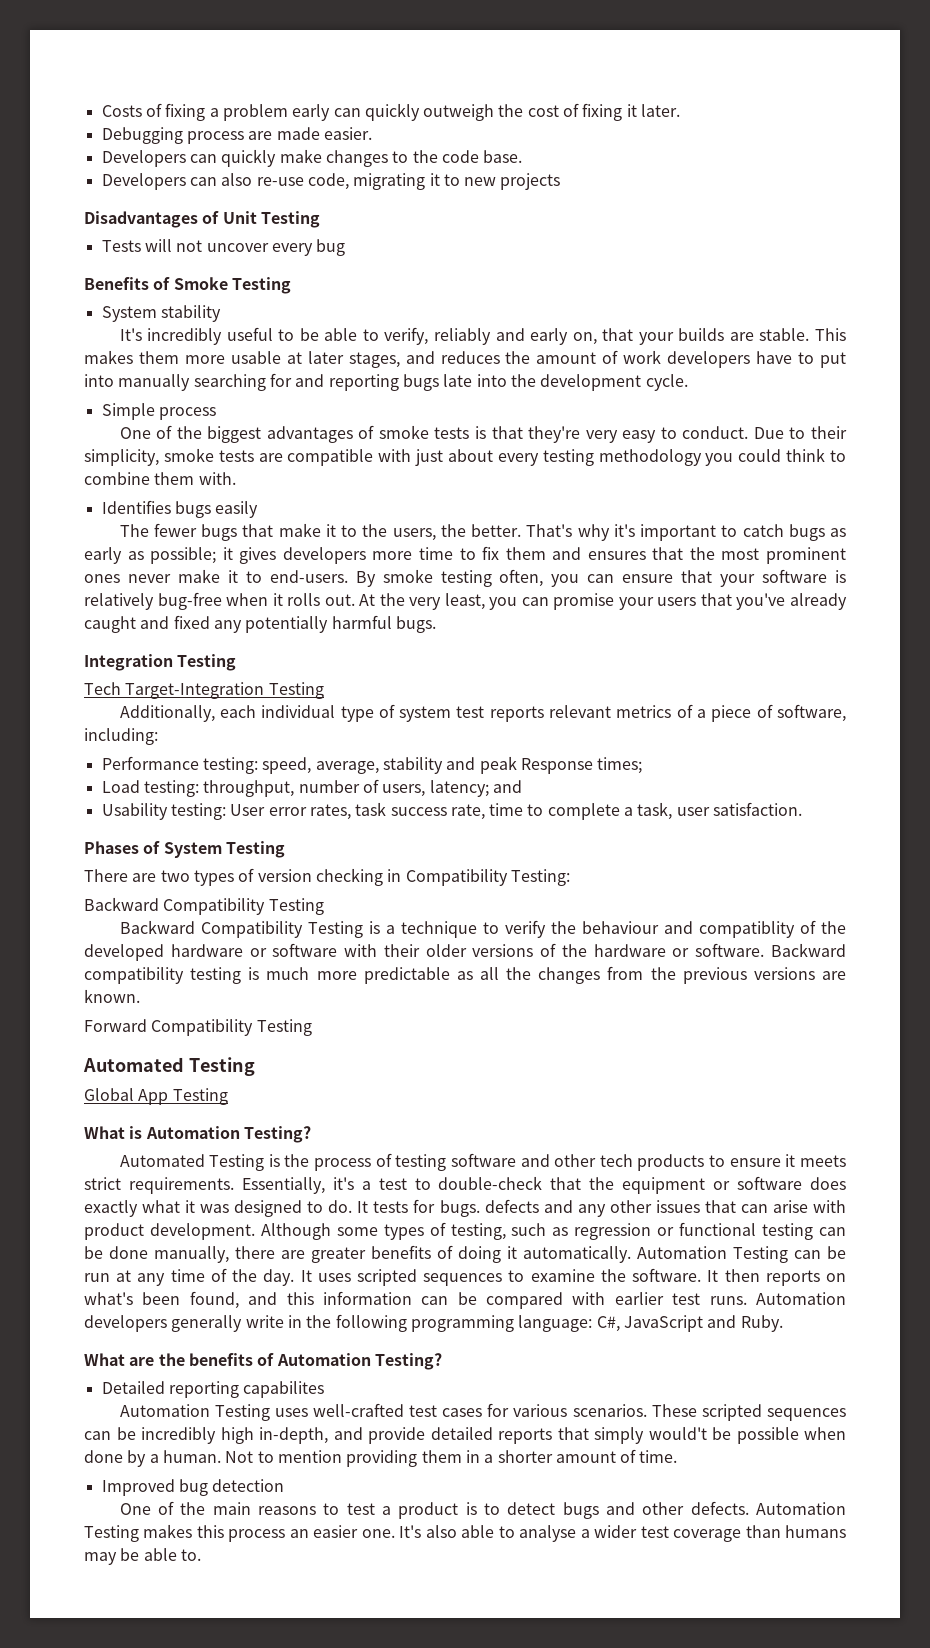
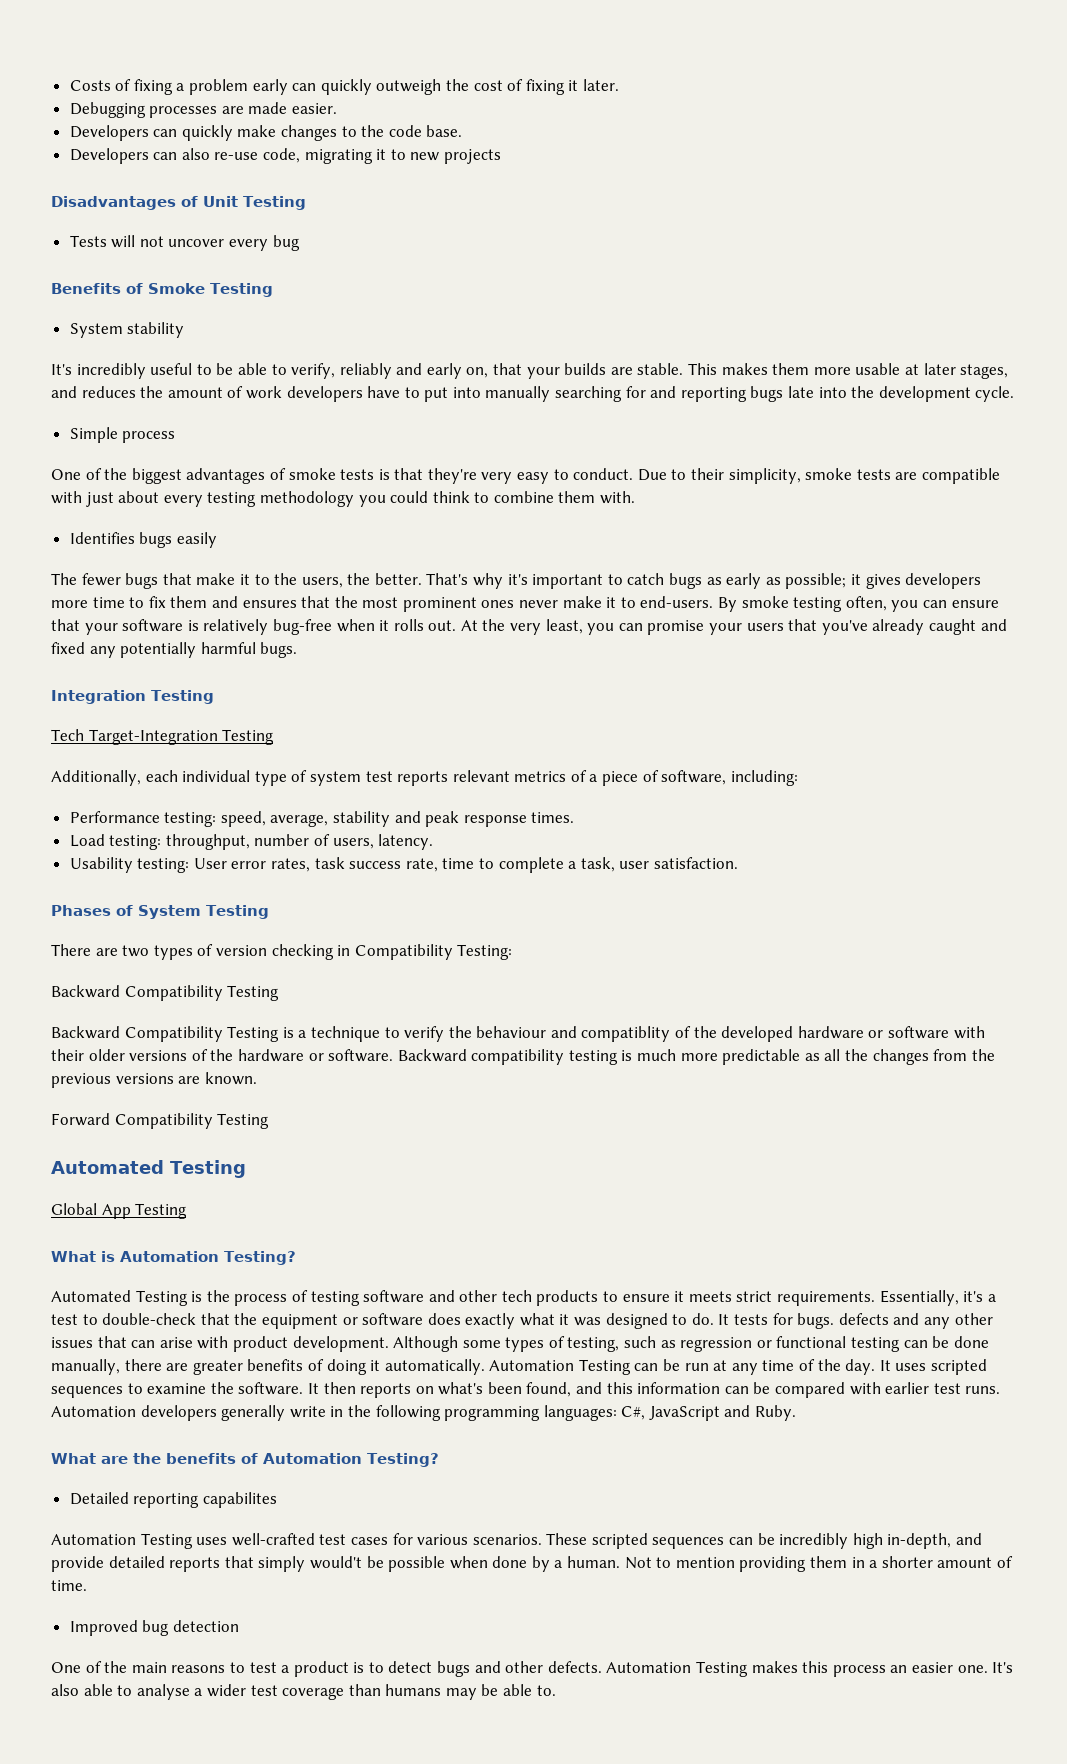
- Debugging process are made easier.
+ Debugging processes are made easier.
- Performance testing: speed, average, stability and peak Response times;
+ Performance testing: speed, average, stability and peak response times.
- Load testing: throughput, number of users, latency; and
+ Load testing: throughput, number of users, latency.
- Automation developers generally write in the following programming language: C#, JavaScript and Ruby.
+ Automation developers generally write in the following programming languages: C#, JavaScript and Ruby.

